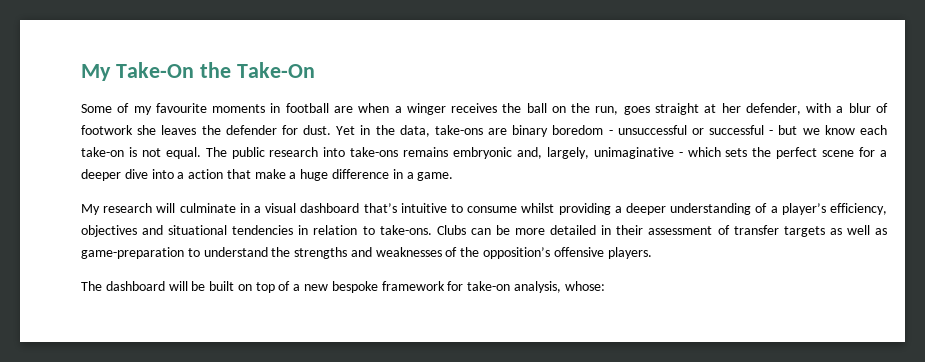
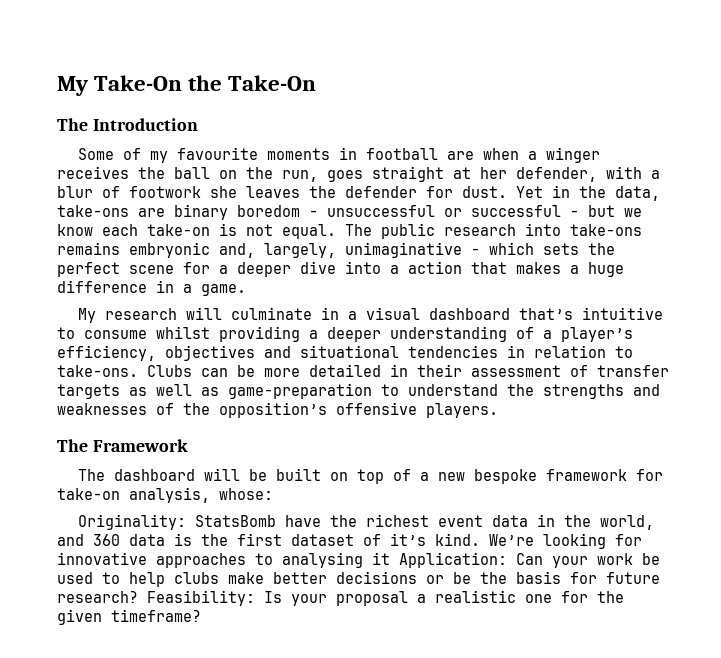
+ The Introduction
- The public research into take-ons remains embryonic and, largely, unimaginative - which sets the perfect scene for a deeper dive into a action that make a huge difference in a game.
+ The public research into take-ons remains embryonic and, largely, unimaginative - which sets the perfect scene for a deeper dive into a action that makes a huge difference in a game.
+ The Framework
+ Originality: StatsBomb have the richest event data in the world, and 360 data is the first dataset of it’s kind. We’re looking for innovative approaches to analysing it Application: Can your work be used to help clubs make better decisions or be the basis for future research? Feasibility: Is your proposal a realistic one for the given timeframe?

